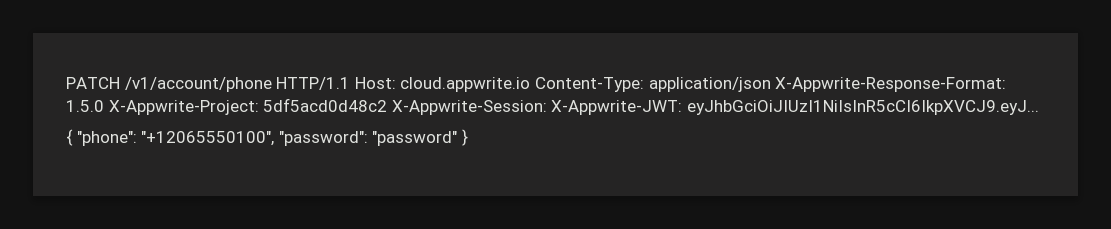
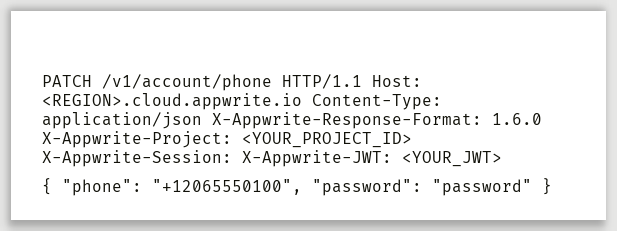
- PATCH /v1/account/phone HTTP/1.1 Host: cloud.appwrite.io Content-Type: application/json X-Appwrite-Response-Format: 1.5.0 X-Appwrite-Project: 5df5acd0d48c2 X-Appwrite-Session: X-Appwrite-JWT: eyJhbGciOiJIUzI1NiIsInR5cCI6IkpXVCJ9.eyJ...
+ PATCH /v1/account/phone HTTP/1.1 Host: <REGION>.cloud.appwrite.io Content-Type: application/json X-Appwrite-Response-Format: 1.6.0 X-Appwrite-Project: <YOUR_PROJECT_ID> X-Appwrite-Session: X-Appwrite-JWT: <YOUR_JWT>

